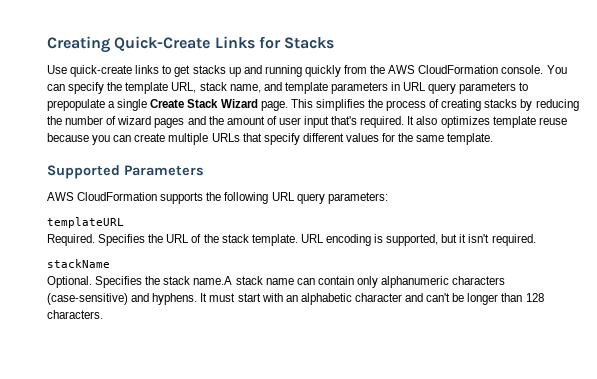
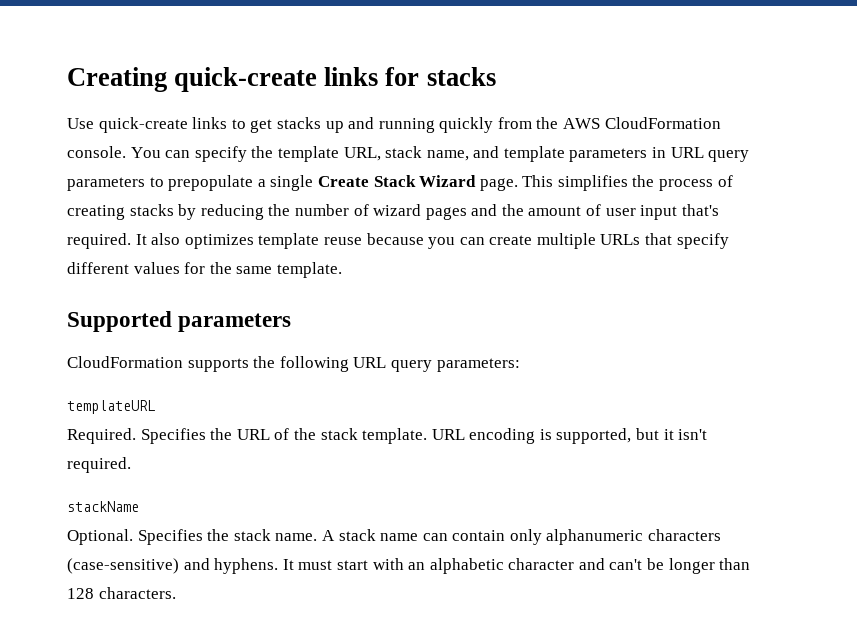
- Creating Quick-Create Links for Stacks
+ Creating quick-create links for stacks
- Supported Parameters
- AWS CloudFormation supports the following URL query parameters:
+ Supported parameters
+ CloudFormation supports the following URL query parameters:
- Specifies the stack name.A stack name can contain only alphanumeric characters (case-sensitive) and hyphens.
+ Specifies the stack name. A stack name can contain only alphanumeric characters (case-sensitive) and hyphens.

